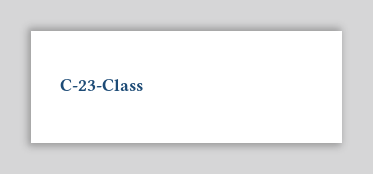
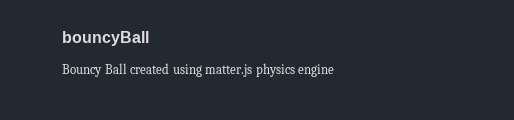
- C-23-Class
+ bouncyBall
+ Bouncy Ball created using matter.js physics engine

